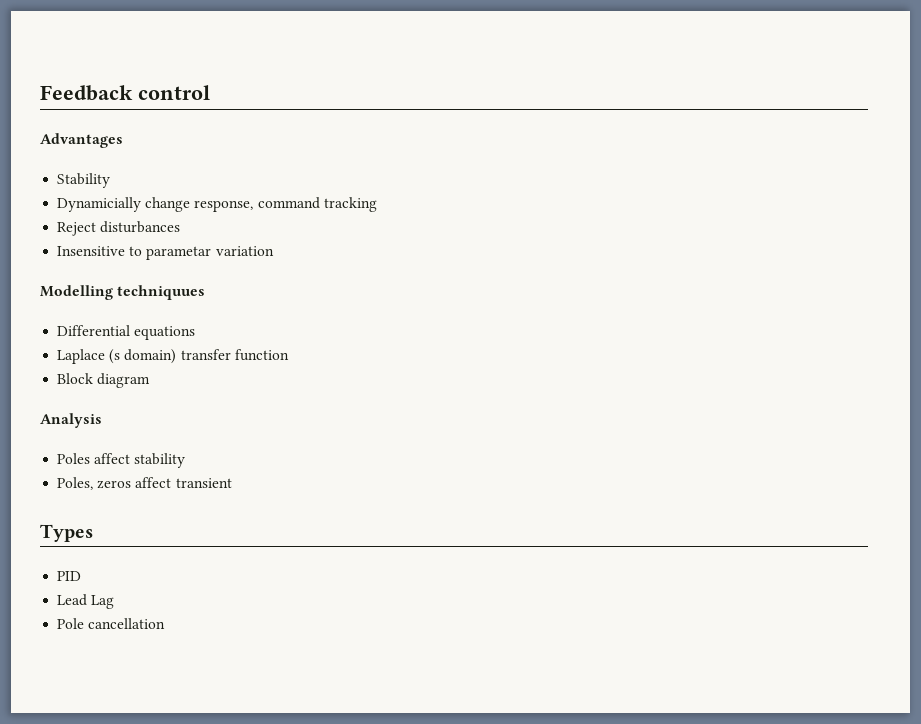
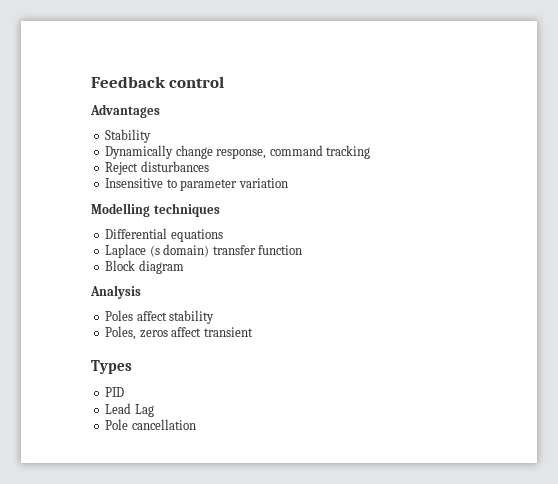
- Dynamicially change response, command tracking
+ Dynamically change response, command tracking
- Insensitive to parametar variation
+ Insensitive to parameter variation
- Modelling techniquues
+ Modelling techniques

